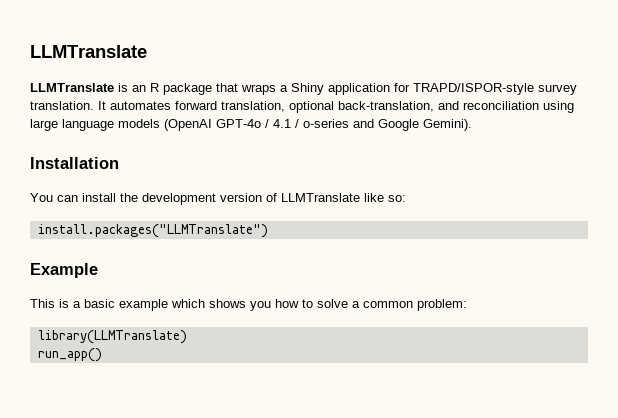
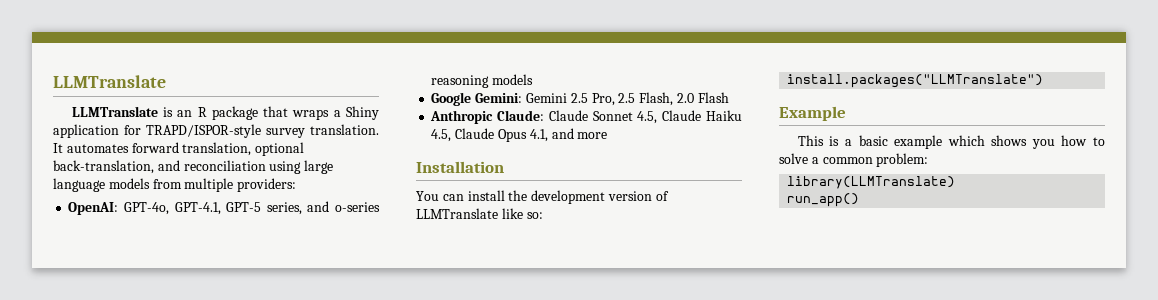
- It automates forward translation, optional back-translation, and reconciliation using large language models (OpenAI GPT-4o / 4.1 / o-series and Google Gemini).
+ It automates forward translation, optional back-translation, and reconciliation using large language models from multiple providers:
+ OpenAI: GPT-4o, GPT-4.1, GPT-5 series, and o-series reasoning models
+ Google Gemini: Gemini 2.5 Pro, 2.5 Flash, 2.0 Flash
+ Anthropic Claude: Claude Sonnet 4.5, Claude Haiku 4.5, Claude Opus 4.1, and more

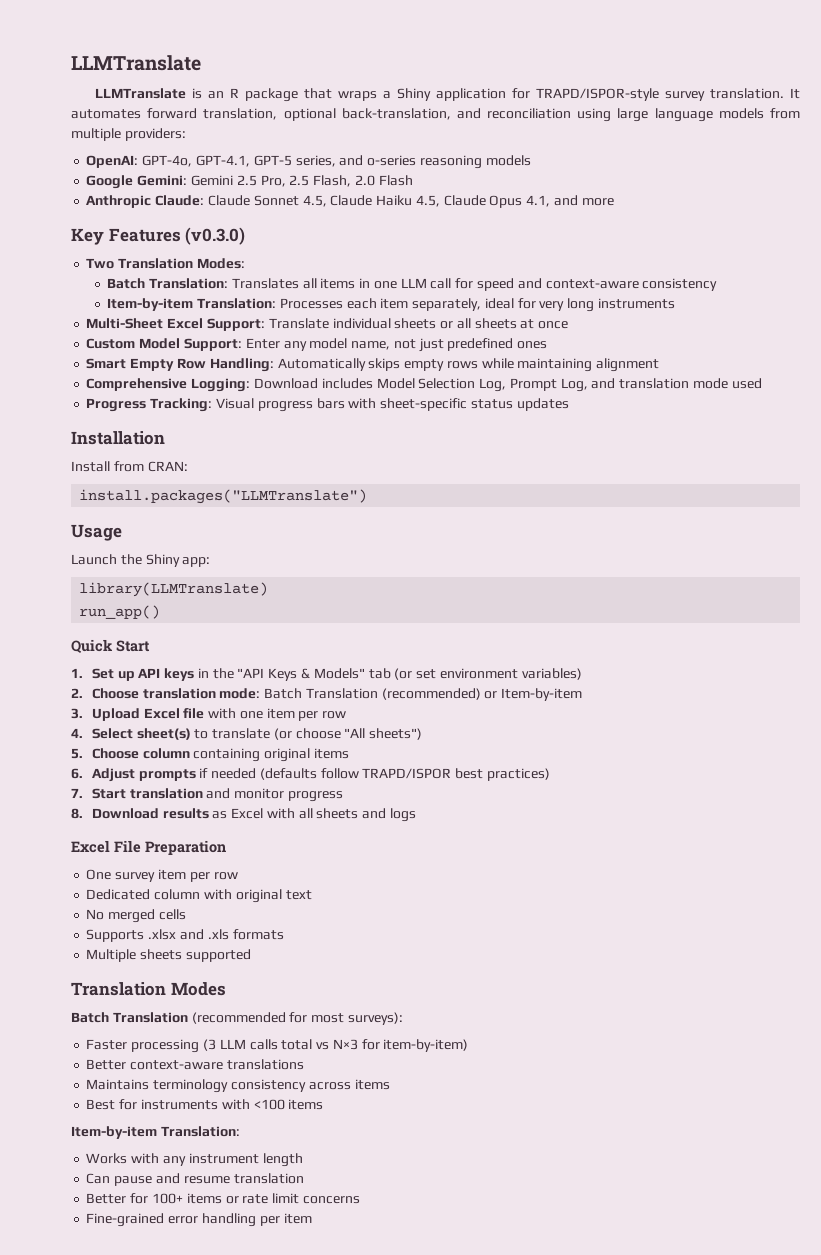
+ Key Features (v0.3.0)
+ Two Translation Modes:
+ Batch Translation: Translates all items in one LLM call for speed and context-aware consistency
+ Item-by-item Translation: Processes each item separately, ideal for very long instruments
+ Multi-Sheet Excel Support: Translate individual sheets or all sheets at once
+ Custom Model Support: Enter any model name, not just predefined ones
+ Smart Empty Row Handling: Automatically skips empty rows while maintaining alignment
+ Comprehensive Logging: Download includes Model Selection Log, Prompt Log, and translation mode used
+ Progress Tracking: Visual progress bars with sheet-specific status updates
  Installation
- You can install the development version of LLMTranslate like so:
+ Install from CRAN:
  install.packages("LLMTranslate")
- Example
- This is a basic example which shows you how to solve a common problem:
+ Usage
+ Launch the Shiny app:
  library(LLMTranslate)
  run_app()
+ Quick Start
+ 1. Set up API keys in the "API Keys & Models" tab (or set environment variables)
+ 2. Choose translation mode: Batch Translation (recommended) or Item-by-item
+ 3. Upload Excel file with one item per row
+ 4. Select sheet(s) to translate (or choose "All sheets")
+ 5. Choose column containing original items
+ 6. Adjust prompts if needed (defaults follow TRAPD/ISPOR best practices)
+ 7. Start translation and monitor progress
+ 8. Download results as Excel with all sheets and logs
+ Excel File Preparation
+ One survey item per row
+ Dedicated column with original text
+ No merged cells
+ Supports .xlsx and .xls formats
+ Multiple sheets supported
+ Translation Modes
+ Batch Translation (recommended for most surveys):
+ Faster processing (3 LLM calls total vs N×3 for item-by-item)
+ Better context-aware translations
+ Maintains terminology consistency across items
+ Best for instruments with <100 items
+ Item-by-item Translation:
+ Works with any instrument length
+ Can pause and resume translation
+ Better for 100+ items or rate limit concerns
+ Fine-grained error handling per item

